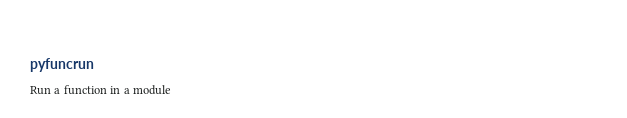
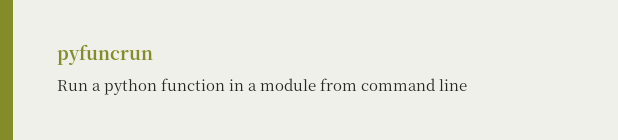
- Run a function in a module
+ Run a python function in a module from command line

